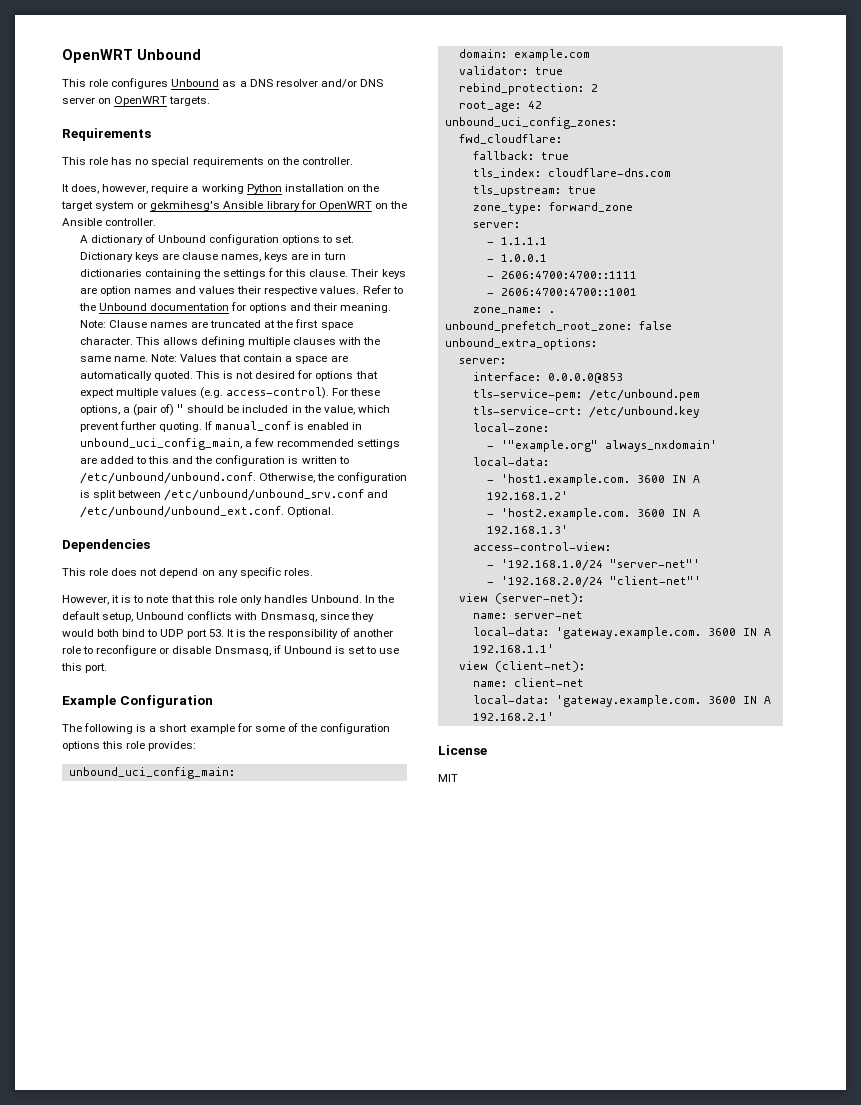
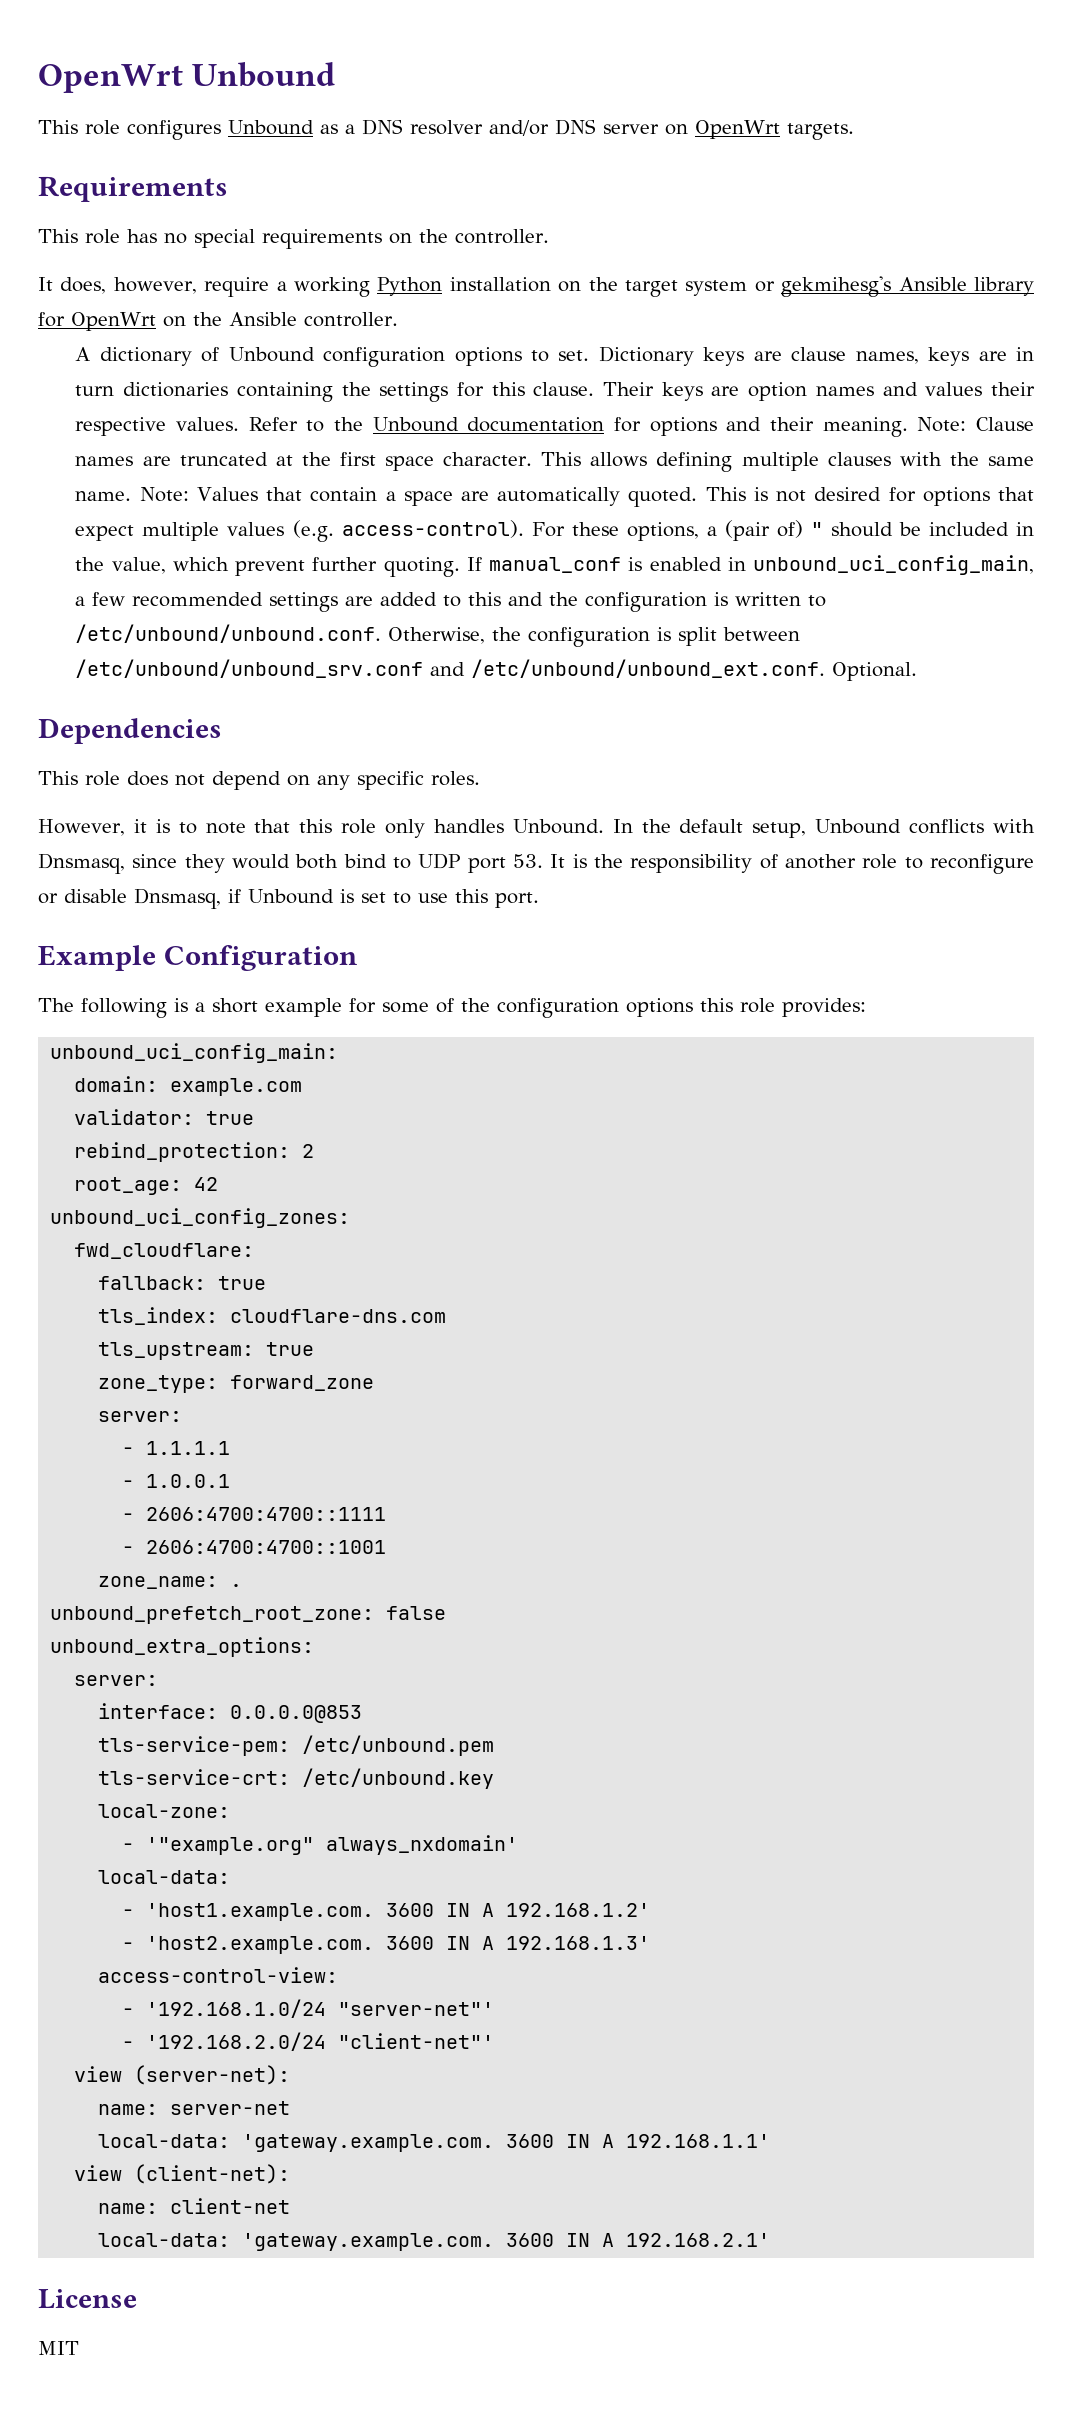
- OpenWRT Unbound
+ OpenWrt Unbound
- This role configures Unbound as a DNS resolver and/or DNS server on OpenWRT targets.
+ This role configures Unbound as a DNS resolver and/or DNS server on OpenWrt targets.
- It does, however, require a working Python installation on the target system or gekmihesg's Ansible library for OpenWRT on the Ansible controller.
+ It does, however, require a working Python installation on the target system or gekmihesg's Ansible library for OpenWrt on the Ansible controller.

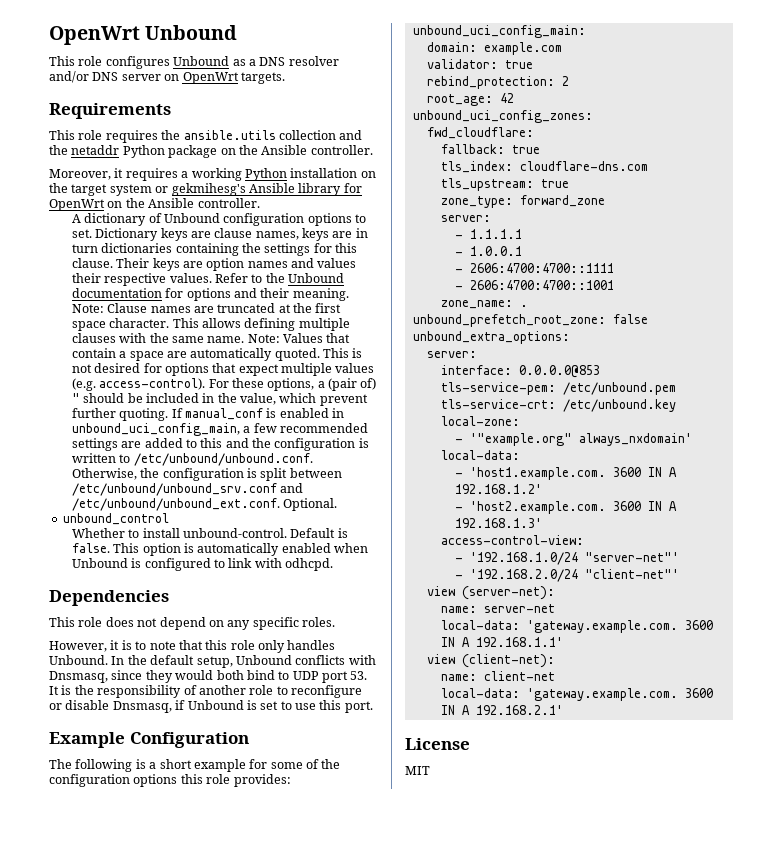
- This role has no special requirements on the controller.
- It does, however, require a working Python installation on the target system or gekmihesg's Ansible library for OpenWrt on the Ansible controller.
+ This role requires the ansible.utils collection and the netaddr Python package on the Ansible controller.
+ Moreover, it requires a working Python installation on the target system or gekmihesg's Ansible library for OpenWrt on the Ansible controller.
+ unbound_control
+ Whether to install unbound-control. Default is false. This option is automatically enabled when Unbound is configured to link with odhcpd.

